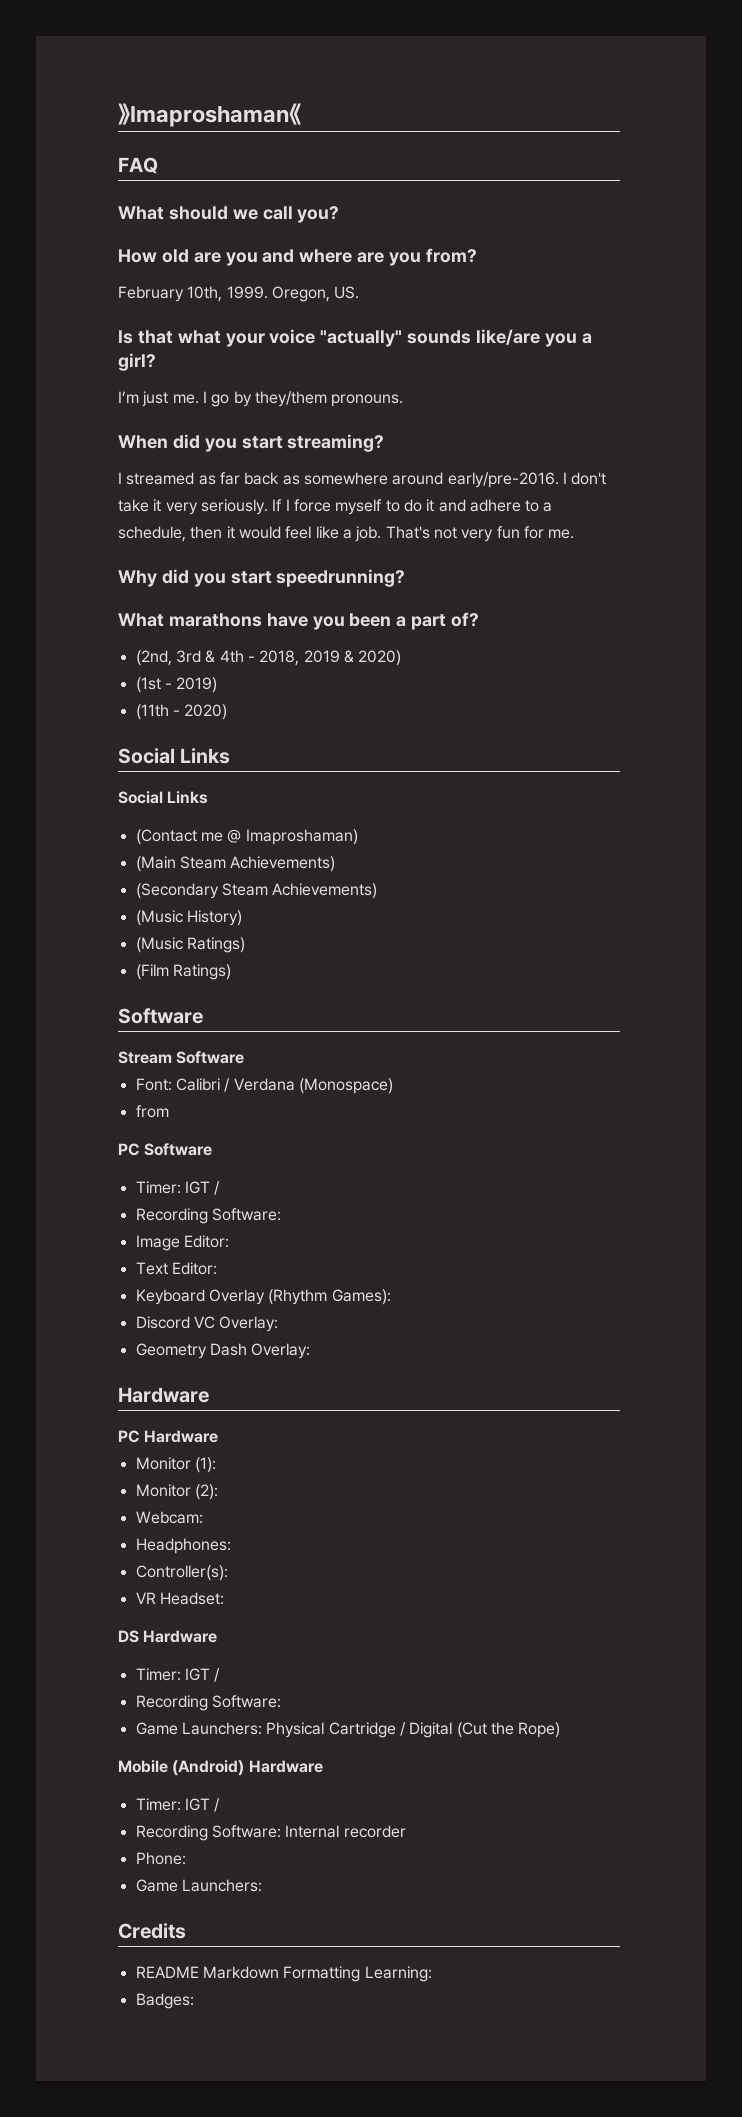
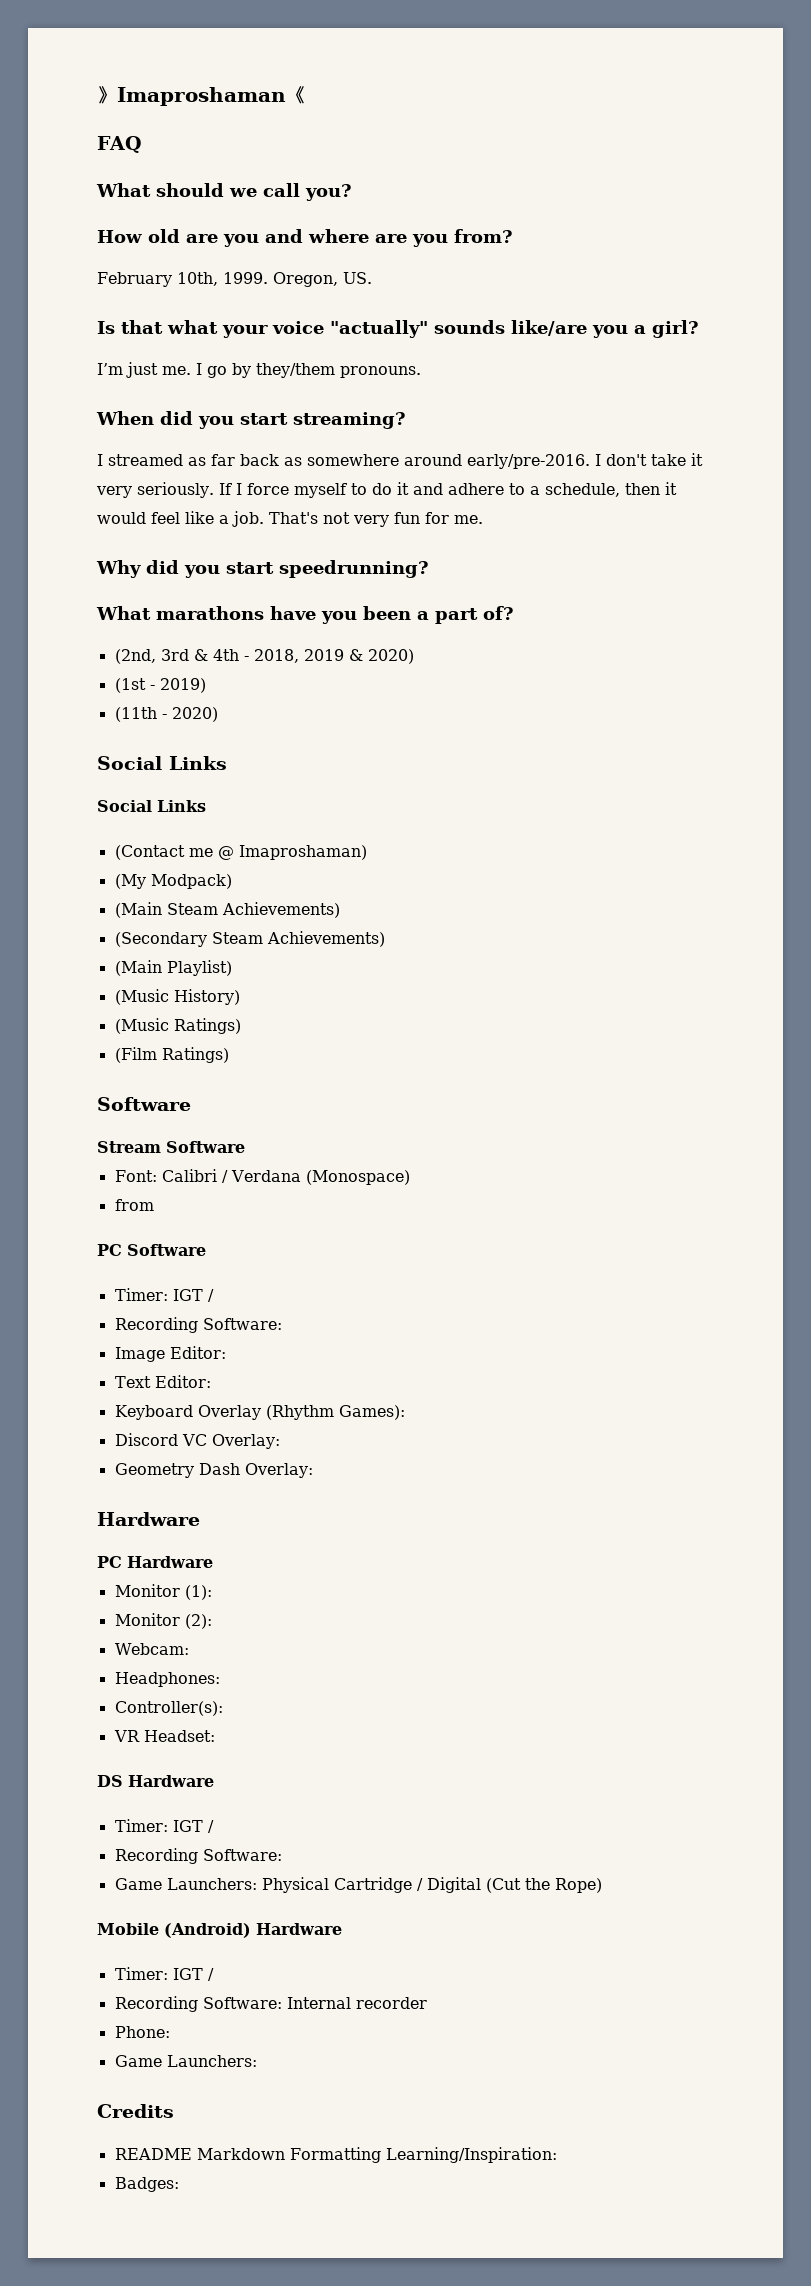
+ (My Modpack)
+ (Main Playlist)
- README Markdown Formatting Learning:
+ README Markdown Formatting Learning/Inspiration:

